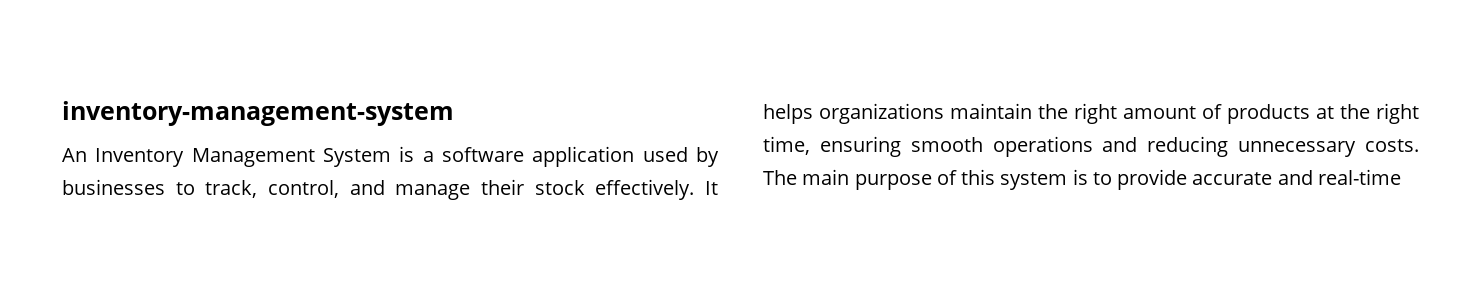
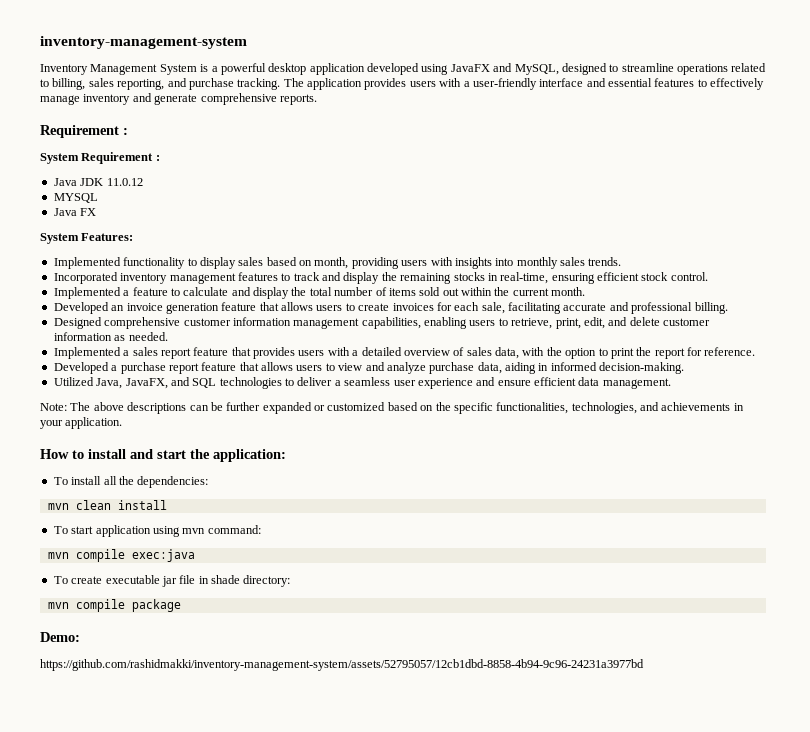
- An Inventory Management System is a software application used by businesses to track, control, and manage their stock effectively. It helps organizations maintain the right amount of products at the right time, ensuring smooth operations and reducing unnecessary costs. The main purpose of this system is to provide accurate and real-time
+ Inventory Management System is a powerful desktop application developed using JavaFX and MySQL, designed to streamline operations related to billing, sales reporting, and purchase tracking. The application provides users with a user-friendly interface and essential features to effectively manage inventory and generate comprehensive reports.
+ Requirement :
+ System Requirement :
+ Java JDK 11.0.12
+ MYSQL
+ Java FX
+ System Features:
+ Implemented functionality to display sales based on month, providing users with insights into monthly sales trends.
+ Incorporated inventory management features to track and display the remaining stocks in real-time, ensuring efficient stock control.
+ Implemented a feature to calculate and display the total number of items sold out within the current month.
+ Developed an invoice generation feature that allows users to create invoices for each sale, facilitating accurate and professional billing.
+ Designed comprehensive customer information management capabilities, enabling users to retrieve, print, edit, and delete customer information as needed.
+ Implemented a sales report feature that provides users with a detailed overview of sales data, with the option to print the report for reference.
+ Developed a purchase report feature that allows users to view and analyze purchase data, aiding in informed decision-making.
+ Utilized Java, JavaFX, and SQL technologies to deliver a seamless user experience and ensure efficient data management.
+ Note: The above descriptions can be further expanded or customized based on the specific functionalities, technologies, and achievements in your application.
+ How to install and start the application:
+ To install all the dependencies:
+ mvn clean install
+ To start application using mvn command:
+ mvn compile exec:java
+ To create executable jar file in shade directory:
+ mvn compile package
+ Demo:
+ https://github.com/rashidmakki/inventory-management-system/assets/52795057/12cb1dbd-8858-4b94-9c96-24231a3977bd

